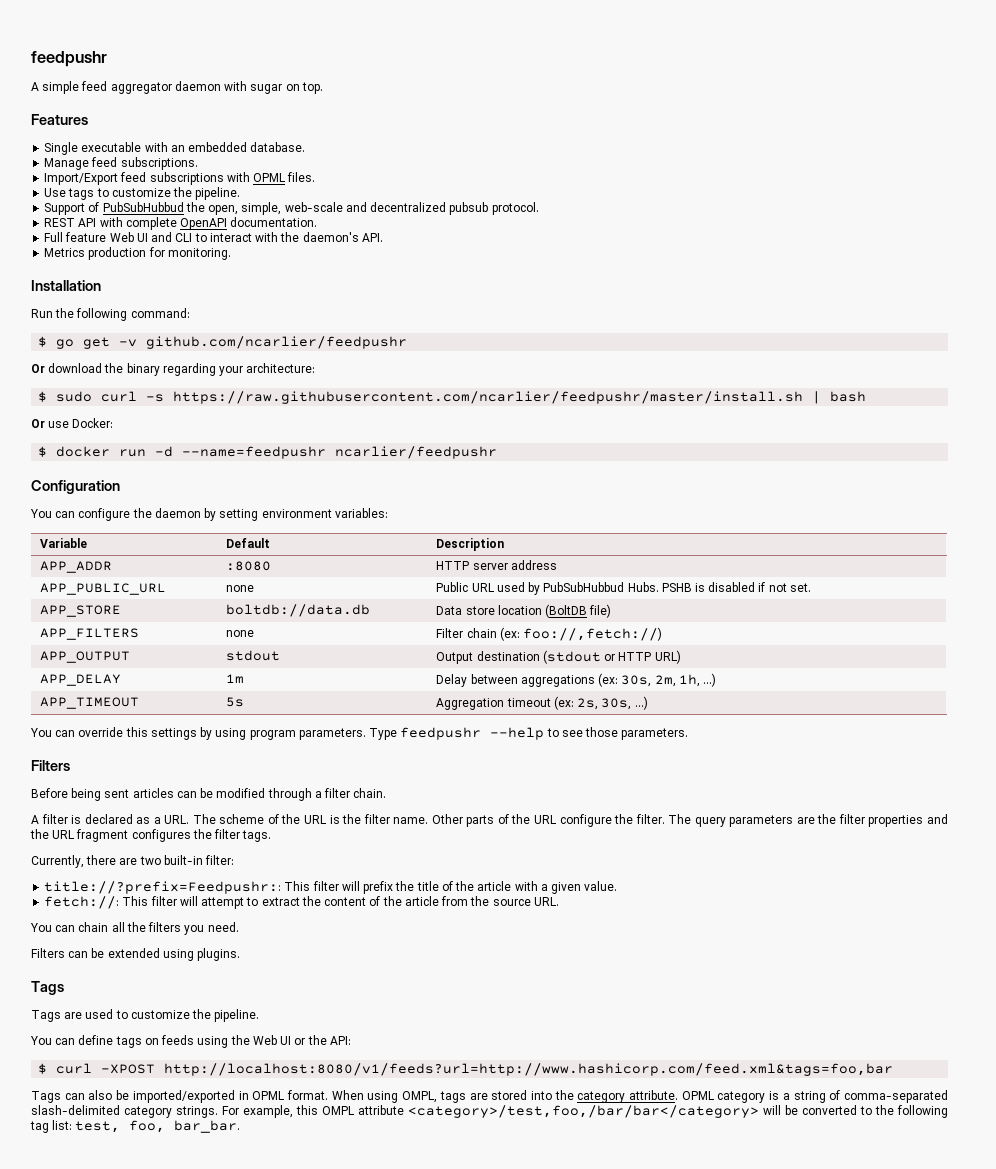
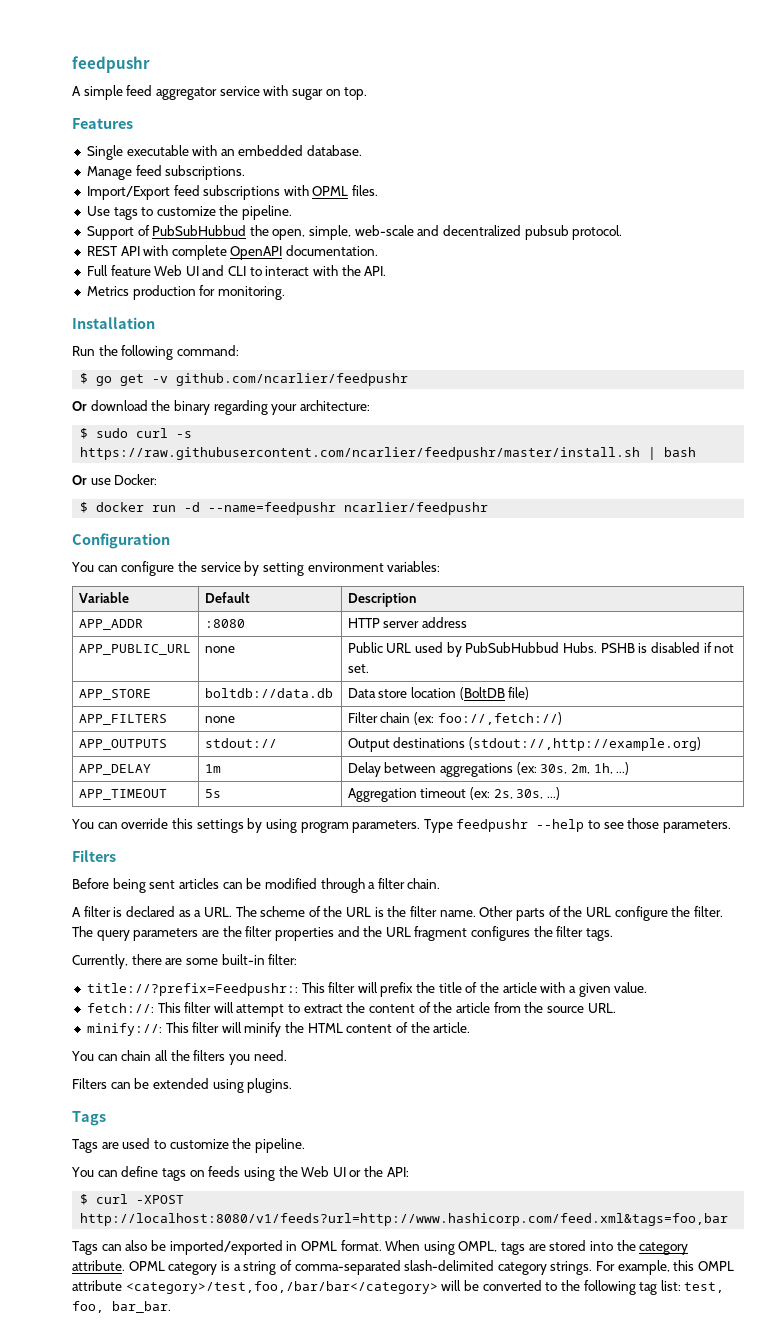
- A simple feed aggregator daemon with sugar on top.
+ A simple feed aggregator service with sugar on top.
- Full feature Web UI and CLI to interact with the daemon's API.
+ Full feature Web UI and CLI to interact with the API.
- You can configure the daemon by setting environment variables:
+ You can configure the service by setting environment variables:
- APP_OUTPUT | stdout | Output destination (stdout or HTTP URL)
+ APP_OUTPUTS | stdout:// | Output destinations (stdout://,http://example.org)
- Currently, there are two built-in filter:
+ Currently, there are some built-in filter:
+ minify://: This filter will minify the HTML content of the article.

